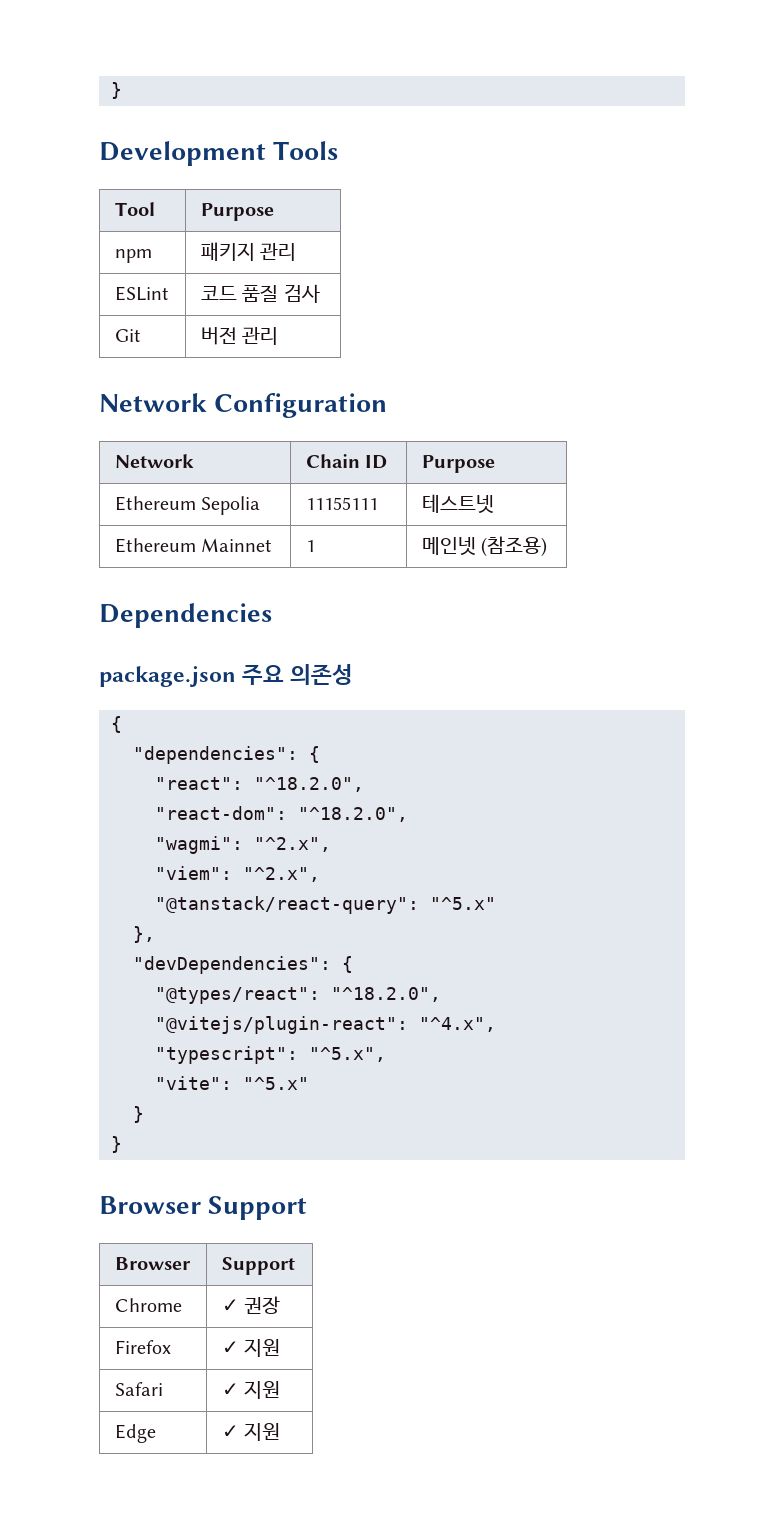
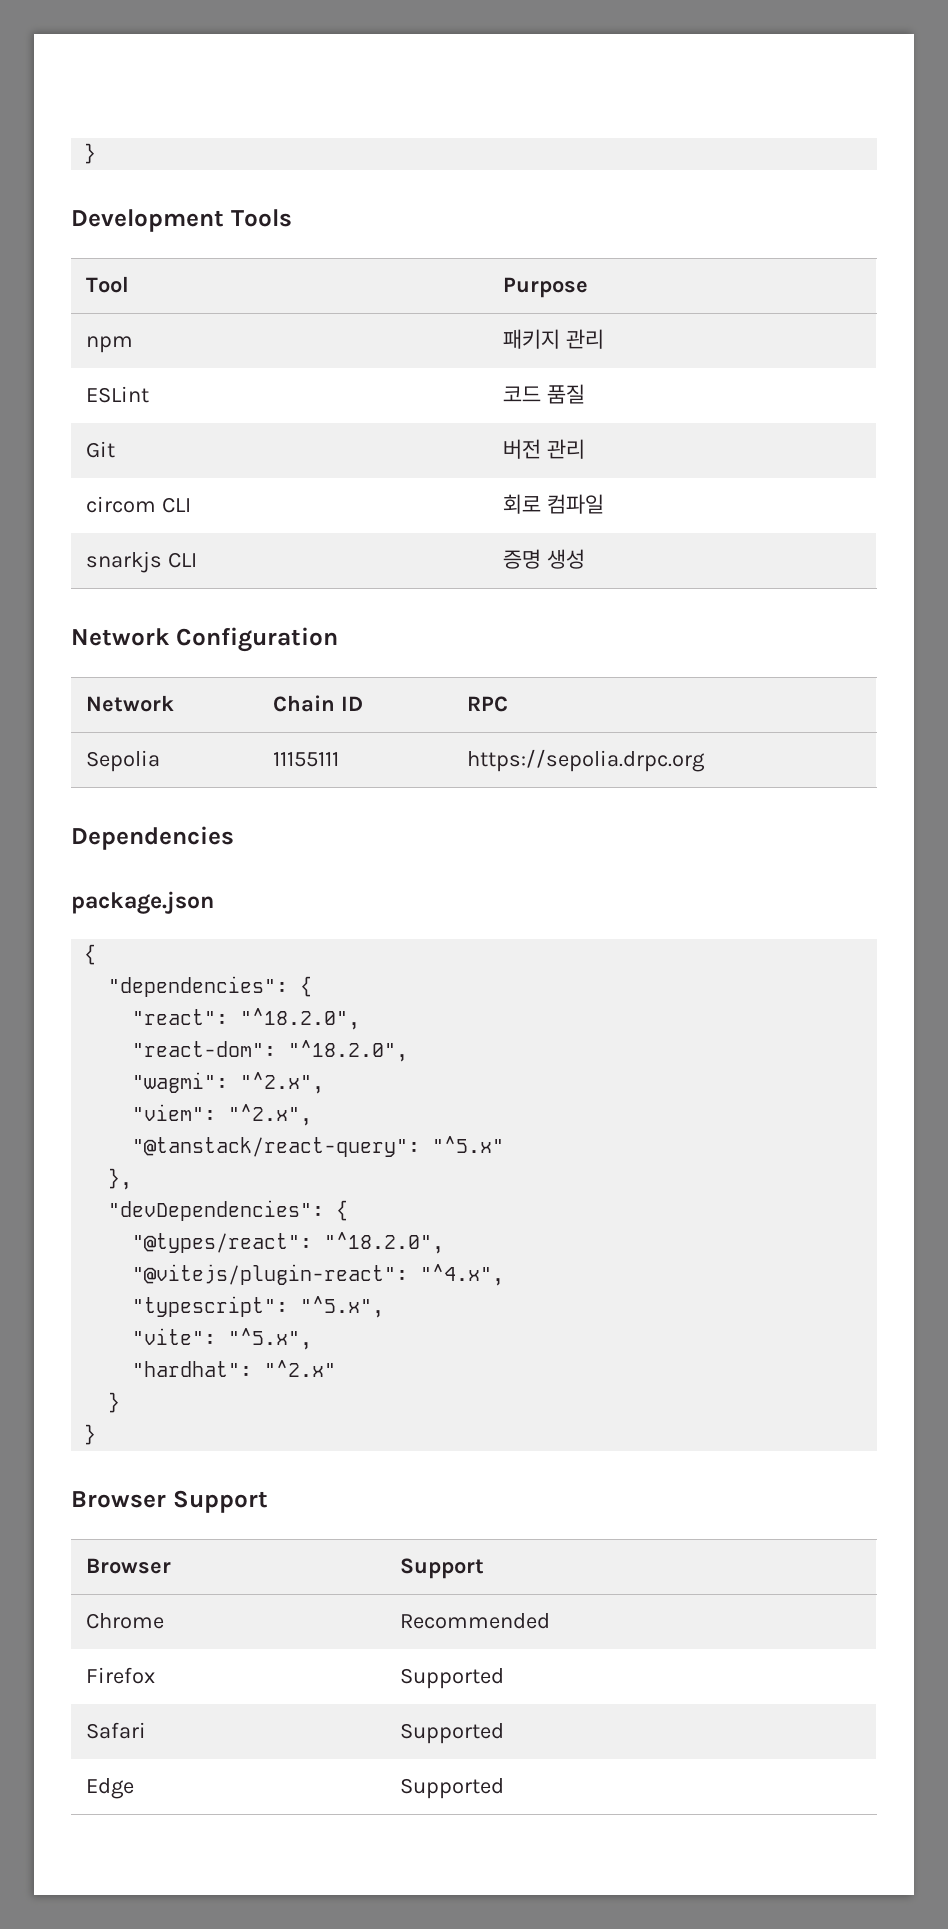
- ESLint | 코드 품질 검사
+ ESLint | 코드 품질
+ circom CLI | 회로 컴파일
+ snarkjs CLI | 증명 생성
- Network | Chain ID | Purpose
- Ethereum Sepolia | 11155111 | 테스트넷
- Ethereum Mainnet | 1 | 메인넷 (참조용)
+ Network | Chain ID | RPC
+ Sepolia | 11155111 | https://sepolia.drpc.org
- package.json 주요 의존성
+ package.json
- "vite": "^5.x"
+ "vite": "^5.x",
+ "hardhat": "^2.x"
- Chrome | ✓ 권장
+ Chrome | Recommended
- Firefox | ✓ 지원
+ Firefox | Supported
- Safari | ✓ 지원
+ Safari | Supported
- Edge | ✓ 지원
+ Edge | Supported

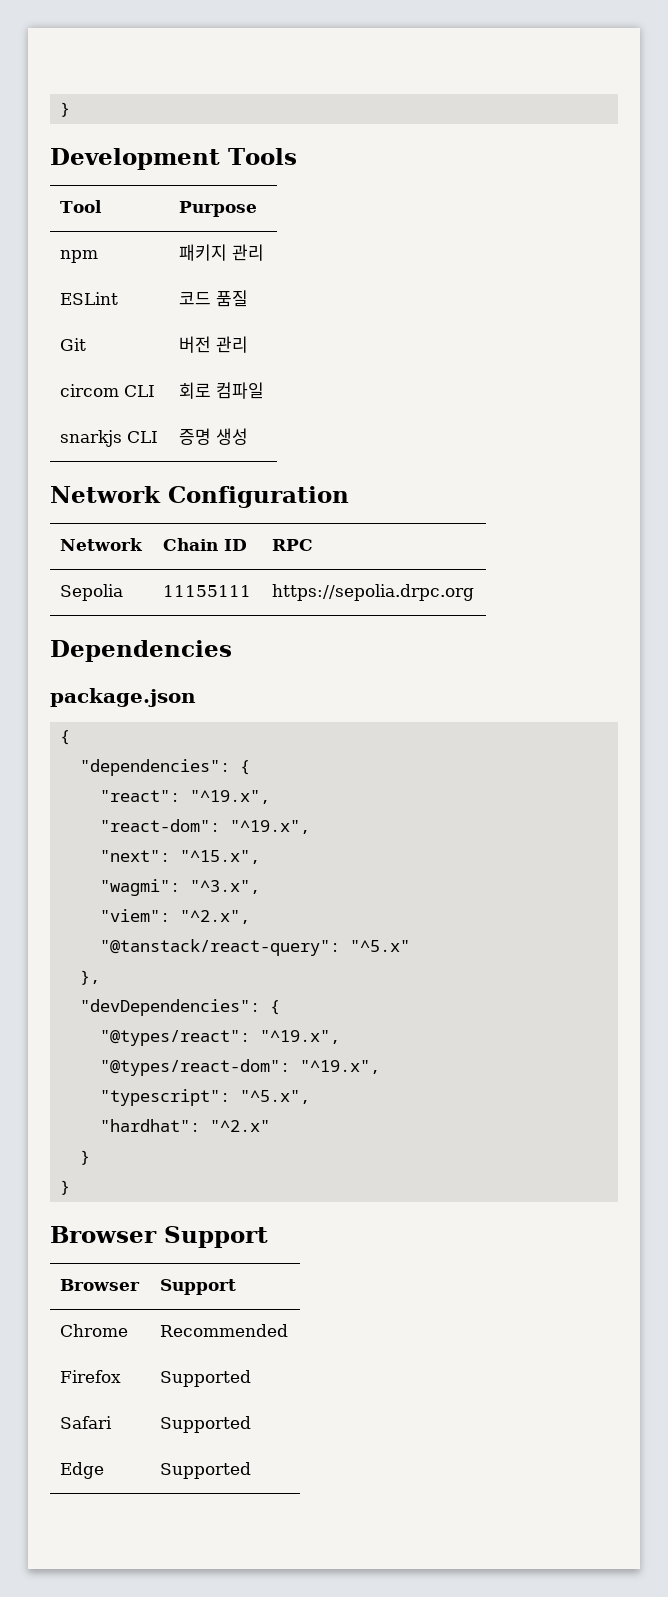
- "react": "^18.2.0",
+ "react": "^19.x",
- "react-dom": "^18.2.0",
+ "react-dom": "^19.x",
+ "next": "^15.x",
- "wagmi": "^2.x",
+ "wagmi": "^3.x",
- "@types/react": "^18.2.0",
- "@vitejs/plugin-react": "^4.x",
+ "@types/react": "^19.x",
+ "@types/react-dom": "^19.x",
- "vite": "^5.x",

